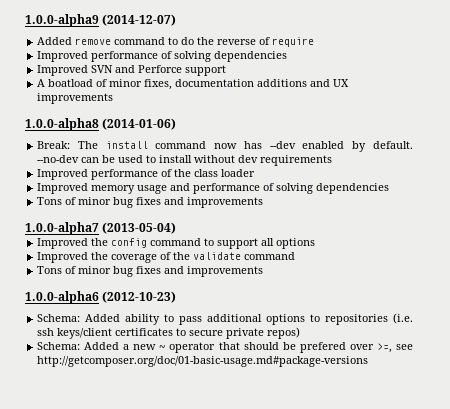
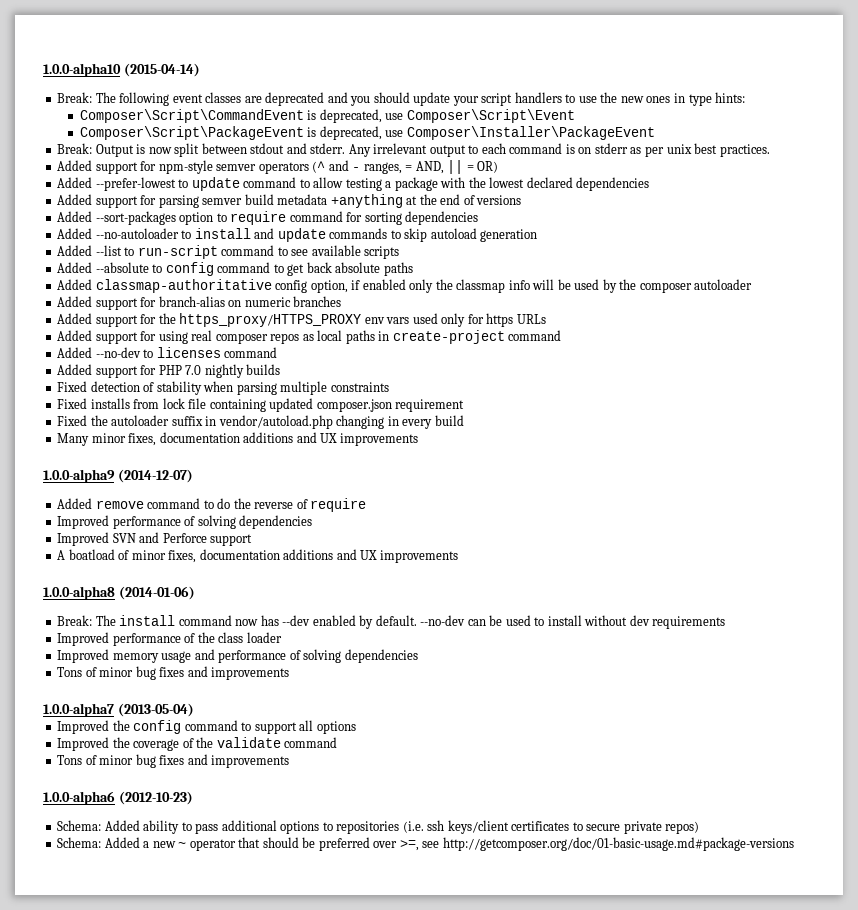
+ 1.0.0-alpha10 (2015-04-14)
+ Break: The following event classes are deprecated and you should update your script handlers to use the new ones in type hints:
+ Composer\Script\CommandEvent is deprecated, use Composer\Script\Event
+ Composer\Script\PackageEvent is deprecated, use Composer\Installer\PackageEvent
+ Break: Output is now split between stdout and stderr. Any irrelevant output to each command is on stderr as per unix best practices.
+ Added support for npm-style semver operators (^ and - ranges, = AND, || = OR)
+ Added --prefer-lowest to update command to allow testing a package with the lowest declared dependencies
+ Added support for parsing semver build metadata +anything at the end of versions
+ Added --sort-packages option to require command for sorting dependencies
+ Added --no-autoloader to install and update commands to skip autoload generation
+ Added --list to run-script command to see available scripts
+ Added --absolute to config command to get back absolute paths
+ Added classmap-authoritative config option, if enabled only the classmap info will be used by the composer autoloader
+ Added support for branch-alias on numeric branches
+ Added support for the https_proxy/HTTPS_PROXY env vars used only for https URLs
+ Added support for using real composer repos as local paths in create-project command
+ Added --no-dev to licenses command
+ Added support for PHP 7.0 nightly builds
+ Fixed detection of stability when parsing multiple constraints
+ Fixed installs from lock file containing updated composer.json requirement
+ Fixed the autoloader suffix in vendor/autoload.php changing in every build
+ Many minor fixes, documentation additions and UX improvements
- Schema: Added a new ~ operator that should be prefered over >=, see http://getcomposer.org/doc/01-basic-usage.md#package-versions
+ Schema: Added a new ~ operator that should be preferred over >=, see http://getcomposer.org/doc/01-basic-usage.md#package-versions

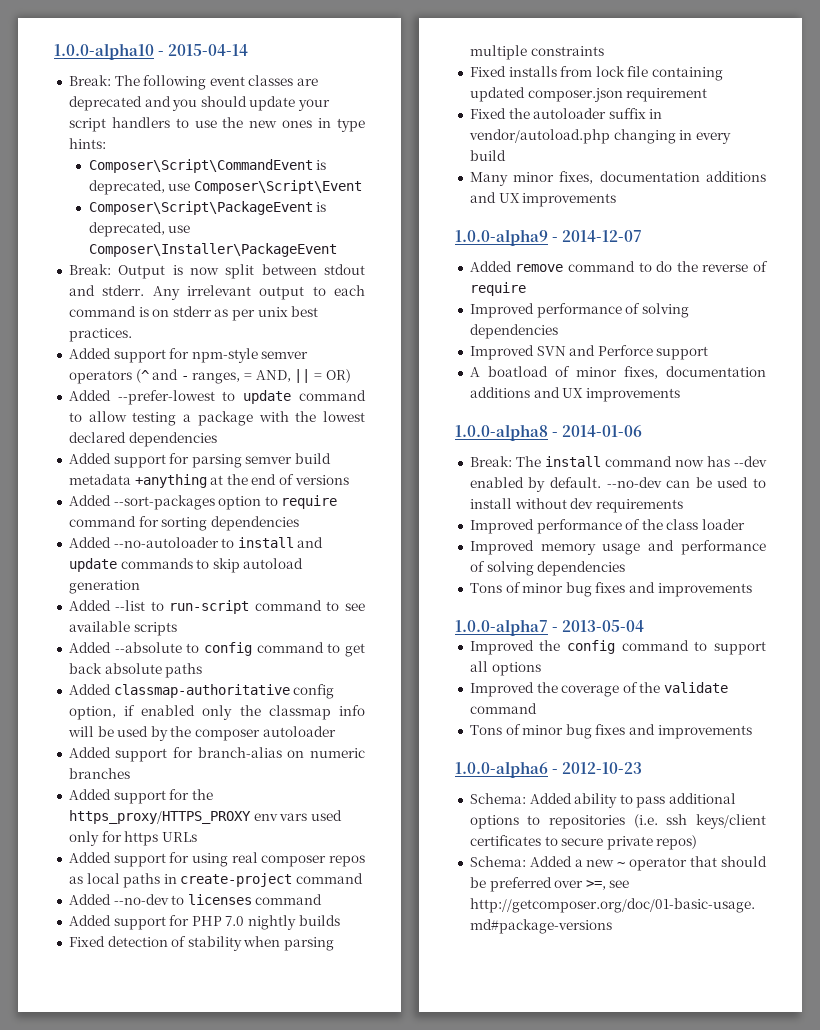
- 1.0.0-alpha10 (2015-04-14)
+ 1.0.0-alpha10 - 2015-04-14
- 1.0.0-alpha9 (2014-12-07)
+ 1.0.0-alpha9 - 2014-12-07
- 1.0.0-alpha8 (2014-01-06)
+ 1.0.0-alpha8 - 2014-01-06
- 1.0.0-alpha7 (2013-05-04)
+ 1.0.0-alpha7 - 2013-05-04
- 1.0.0-alpha6 (2012-10-23)
+ 1.0.0-alpha6 - 2012-10-23

